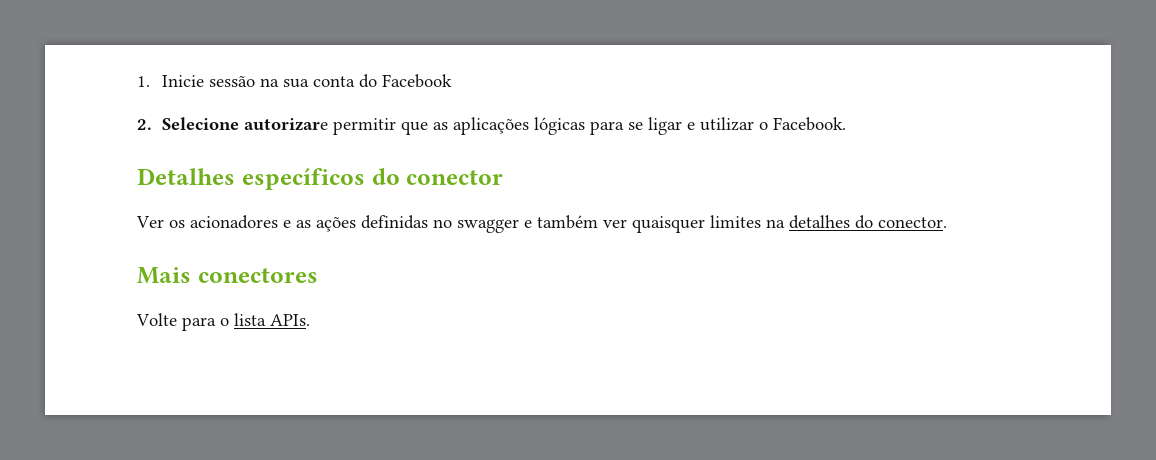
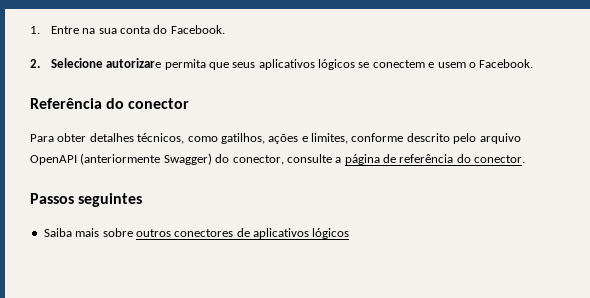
- 1. Inicie sessão na sua conta do Facebook
+ 1. Entre na sua conta do Facebook.
- 2. Selecione autorizare permitir que as aplicações lógicas para se ligar e utilizar o Facebook.
+ 2. Selecione autorizare permita que seus aplicativos lógicos se conectem e usem o Facebook.
- Detalhes específicos do conector
+ Referência do conector
- Ver os acionadores e as ações definidas no swagger e também ver quaisquer limites na detalhes do conector.
- Mais conectores
- Volte para o lista APIs.
+ Para obter detalhes técnicos, como gatilhos, ações e limites, conforme descrito pelo arquivo OpenAPI (anteriormente Swagger) do conector, consulte a página de referência do conector.
+ Passos seguintes
+ Saiba mais sobre outros conectores de aplicativos lógicos

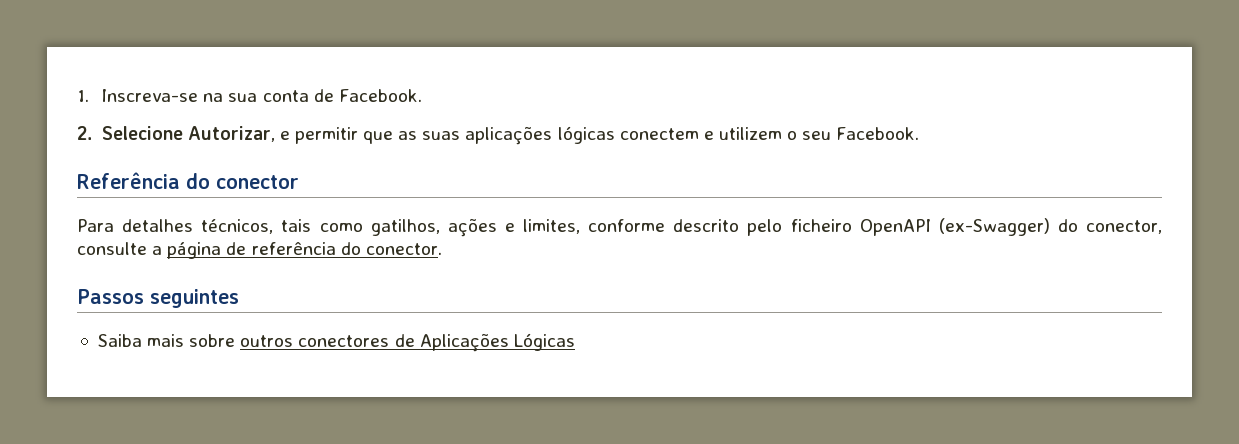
- 1. Entre na sua conta do Facebook.
+ 1. Inscreva-se na sua conta de Facebook.
- 2. Selecione autorizare permita que seus aplicativos lógicos se conectem e usem o Facebook.
+ 2. Selecione Autorizar, e permitir que as suas aplicações lógicas conectem e utilizem o seu Facebook.
- Para obter detalhes técnicos, como gatilhos, ações e limites, conforme descrito pelo arquivo OpenAPI (anteriormente Swagger) do conector, consulte a página de referência do conector.
+ Para detalhes técnicos, tais como gatilhos, ações e limites, conforme descrito pelo ficheiro OpenAPI (ex-Swagger) do conector, consulte a página de referência do conector.
- Saiba mais sobre outros conectores de aplicativos lógicos
+ Saiba mais sobre outros conectores de Aplicações Lógicas

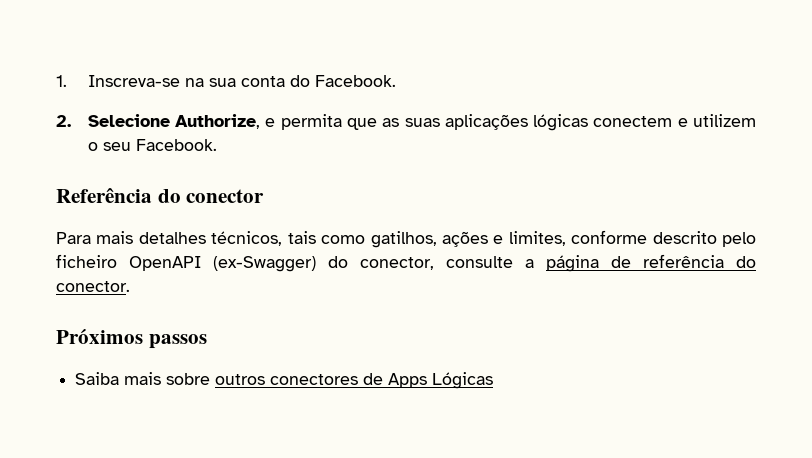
- 1. Inscreva-se na sua conta de Facebook.
+ 1. Inscreva-se na sua conta do Facebook.
- 2. Selecione Autorizar, e permitir que as suas aplicações lógicas conectem e utilizem o seu Facebook.
+ 2. Selecione Authorize, e permita que as suas aplicações lógicas conectem e utilizem o seu Facebook.
- Para detalhes técnicos, tais como gatilhos, ações e limites, conforme descrito pelo ficheiro OpenAPI (ex-Swagger) do conector, consulte a página de referência do conector.
+ Para mais detalhes técnicos, tais como gatilhos, ações e limites, conforme descrito pelo ficheiro OpenAPI (ex-Swagger) do conector, consulte a página de referência do conector.
- Passos seguintes
+ Próximos passos
- Saiba mais sobre outros conectores de Aplicações Lógicas
+ Saiba mais sobre outros conectores de Apps Lógicas

